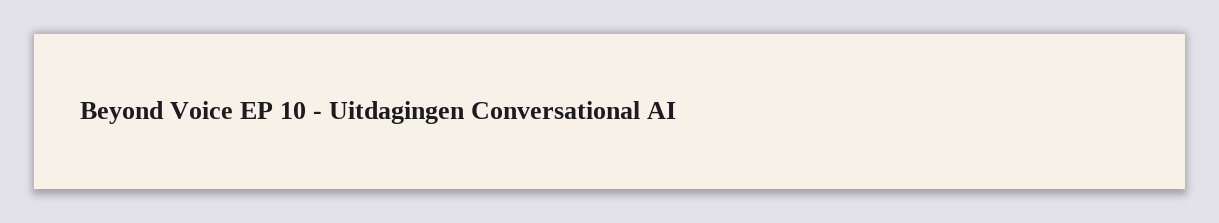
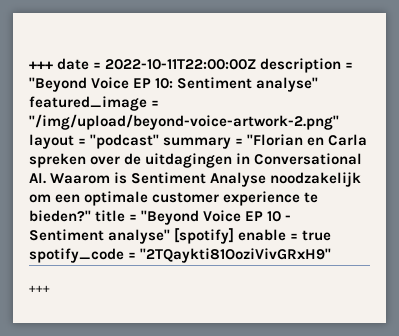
- Beyond Voice EP 10 - Uitdagingen Conversational AI
+ +++ date = 2022-10-11T22:00:00Z description = "Beyond Voice EP 10: Sentiment analyse" featured_image = "/img/upload/beyond-voice-artwork-2.png" layout = "podcast" summary = "Florian en Carla spreken over de uitdagingen in Conversational AI. Waarom is Sentiment Analyse noodzakelijk om een optimale customer experience te bieden?" title = "Beyond Voice EP 10 - Sentiment analyse" [spotify] enable = true spotify_code = "2TQaykti81OoziVivGRxH9"
+ +++

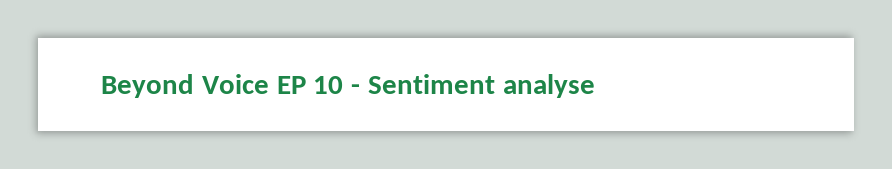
- +++ date = 2022-10-11T22:00:00Z description = "Beyond Voice EP 10: Sentiment analyse" featured_image = "/img/upload/beyond-voice-artwork-2.png" layout = "podcast" summary = "Florian en Carla spreken over de uitdagingen in Conversational AI. Waarom is Sentiment Analyse noodzakelijk om een optimale customer experience te bieden?" title = "Beyond Voice EP 10 - Sentiment analyse" [spotify] enable = true spotify_code = "2TQaykti81OoziVivGRxH9"
- +++
+ Beyond Voice EP 10 - Sentiment analyse

